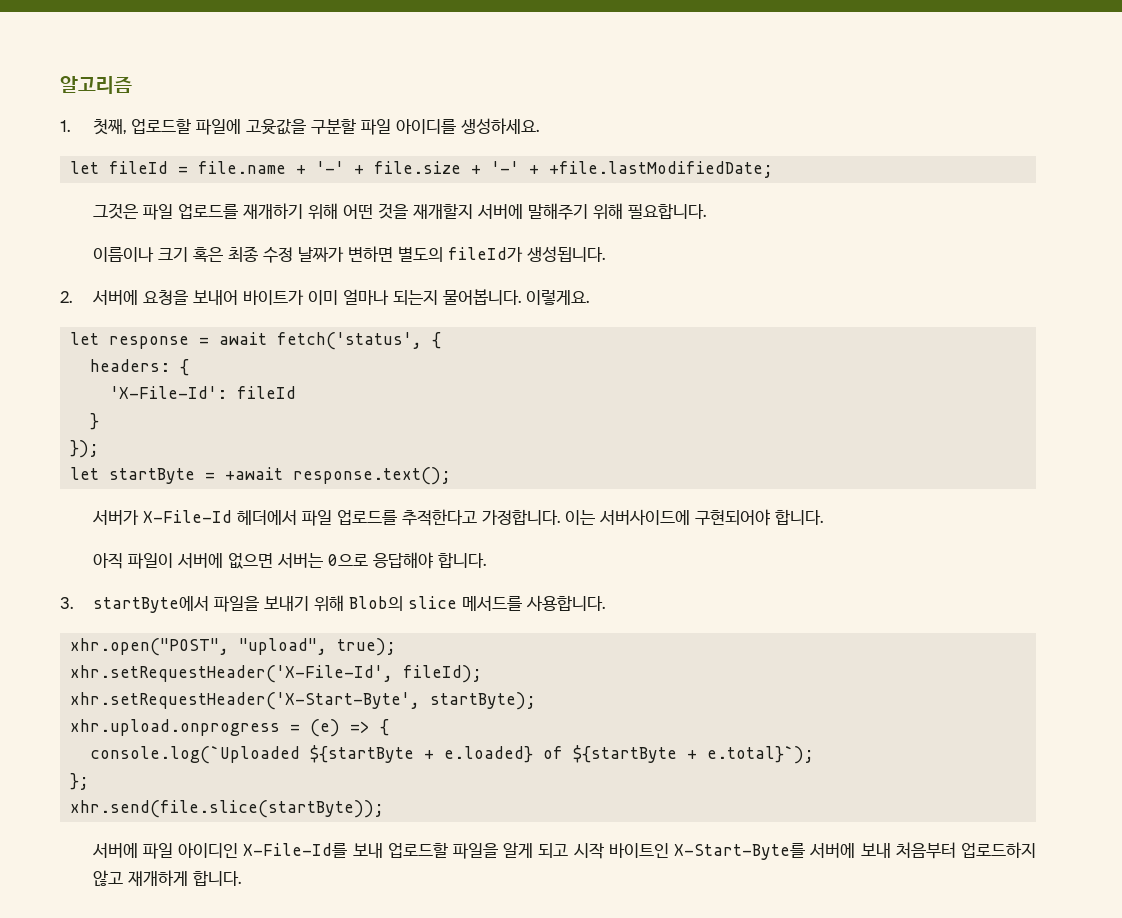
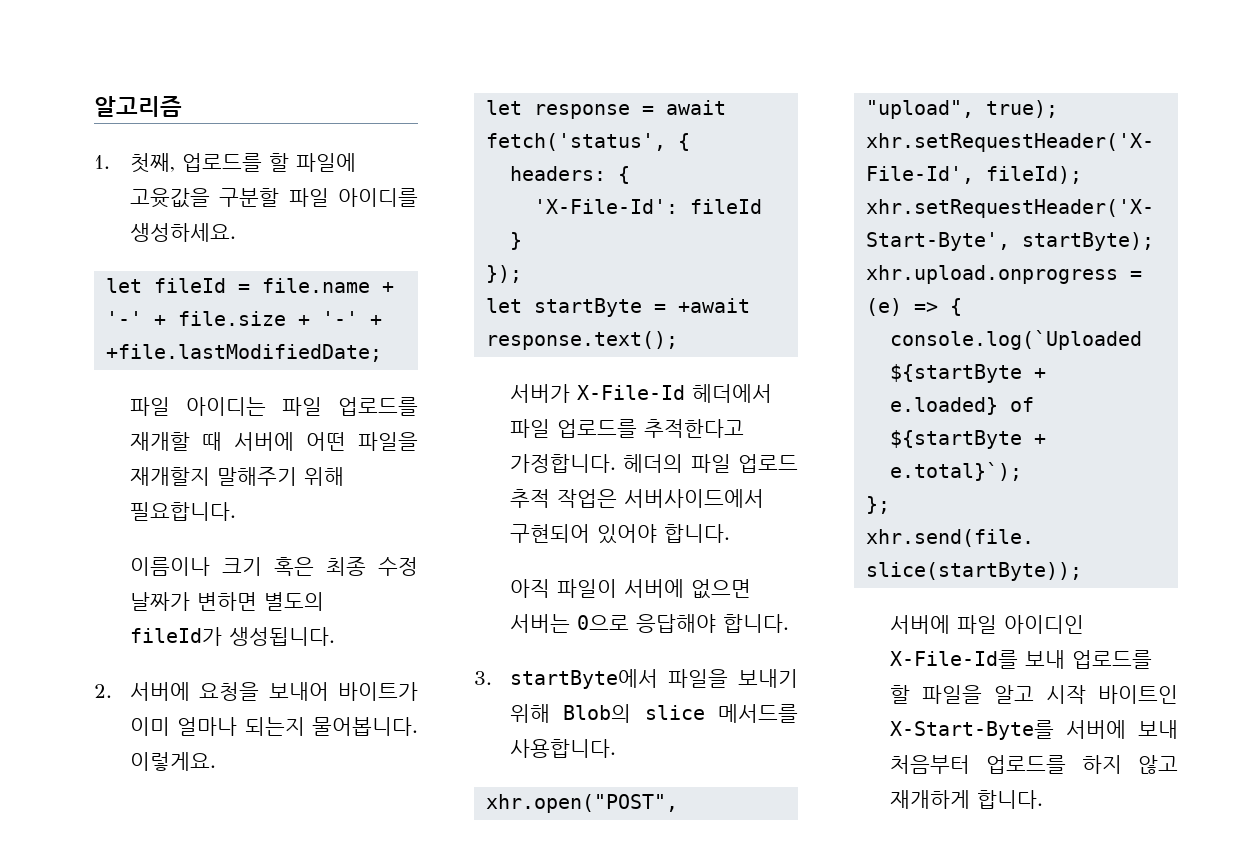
- 1. 첫째, 업로드할 파일에 고윳값을 구분할 파일 아이디를 생성하세요.
+ 1. 첫째, 업로드를 할 파일에 고윳값을 구분할 파일 아이디를 생성하세요.
- 그것은 파일 업로드를 재개하기 위해 어떤 것을 재개할지 서버에 말해주기 위해 필요합니다.
+ 파일 아이디는 파일 업로드를 재개할 때 서버에 어떤 파일을 재개할지 말해주기 위해 필요합니다.
- 이는 서버사이드에 구현되어야 합니다.
+ 헤더의 파일 업로드 추적 작업은 서버사이드에서 구현되어 있어야 합니다.
- 서버에 파일 아이디인 X-File-Id를 보내 업로드할 파일을 알게 되고 시작 바이트인 X-Start-Byte를 서버에 보내 처음부터 업로드하지 않고 재개하게 합니다.
+ 서버에 파일 아이디인 X-File-Id를 보내 업로드를 할 파일을 알고 시작 바이트인 X-Start-Byte를 서버에 보내 처음부터 업로드를 하지 않고 재개하게 합니다.

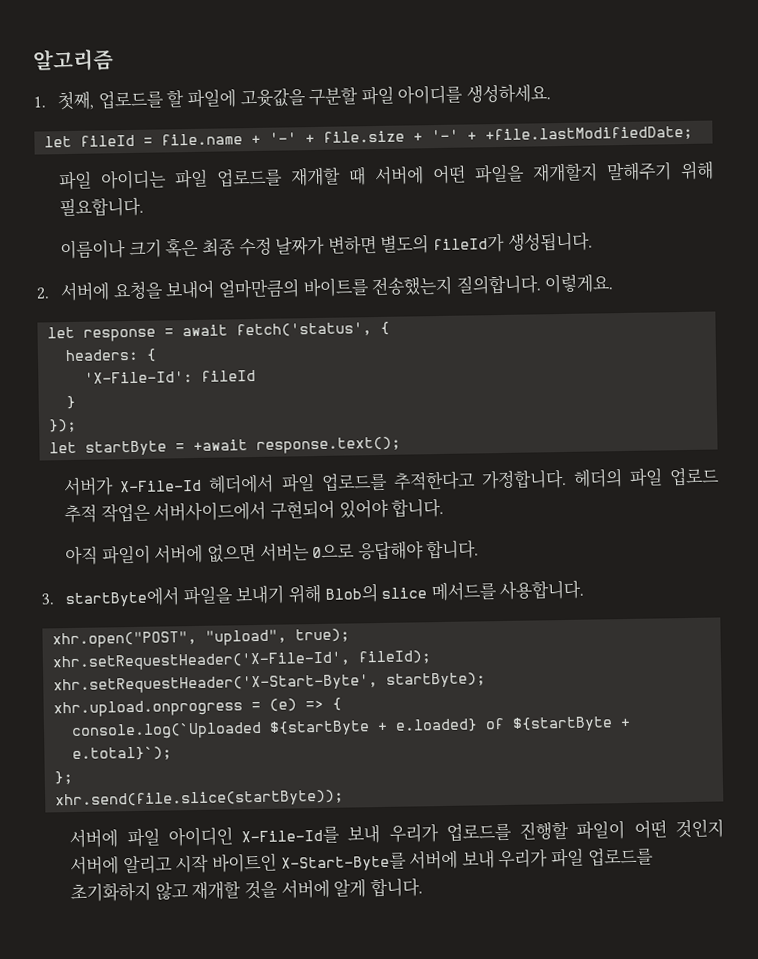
- 2. 서버에 요청을 보내어 바이트가 이미 얼마나 되는지 물어봅니다.
+ 2. 서버에 요청을 보내어 얼마만큼의 바이트를 전송했는지 질의합니다.
- 서버에 파일 아이디인 X-File-Id를 보내 업로드를 할 파일을 알고 시작 바이트인 X-Start-Byte를 서버에 보내 처음부터 업로드를 하지 않고 재개하게 합니다.
+ 서버에 파일 아이디인 X-File-Id를 보내 우리가 업로드를 진행할 파일이 어떤 것인지 서버에 알리고 시작 바이트인 X-Start-Byte를 서버에 보내 우리가 파일 업로드를 초기화하지 않고 재개할 것을 서버에 알게 합니다.

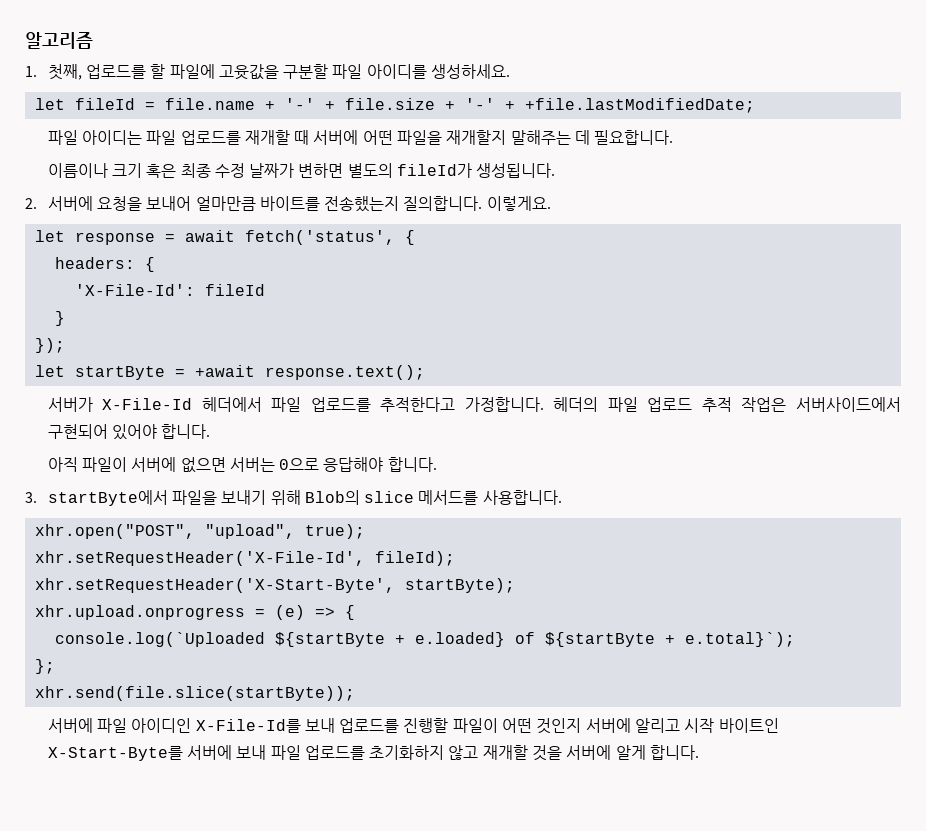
- 파일 아이디는 파일 업로드를 재개할 때 서버에 어떤 파일을 재개할지 말해주기 위해 필요합니다.
+ 파일 아이디는 파일 업로드를 재개할 때 서버에 어떤 파일을 재개할지 말해주는 데 필요합니다.
- 2. 서버에 요청을 보내어 얼마만큼의 바이트를 전송했는지 질의합니다.
+ 2. 서버에 요청을 보내어 얼마만큼 바이트를 전송했는지 질의합니다.
- 서버에 파일 아이디인 X-File-Id를 보내 우리가 업로드를 진행할 파일이 어떤 것인지 서버에 알리고 시작 바이트인 X-Start-Byte를 서버에 보내 우리가 파일 업로드를 초기화하지 않고 재개할 것을 서버에 알게 합니다.
+ 서버에 파일 아이디인 X-File-Id를 보내 업로드를 진행할 파일이 어떤 것인지 서버에 알리고 시작 바이트인 X-Start-Byte를 서버에 보내 파일 업로드를 초기화하지 않고 재개할 것을 서버에 알게 합니다.

